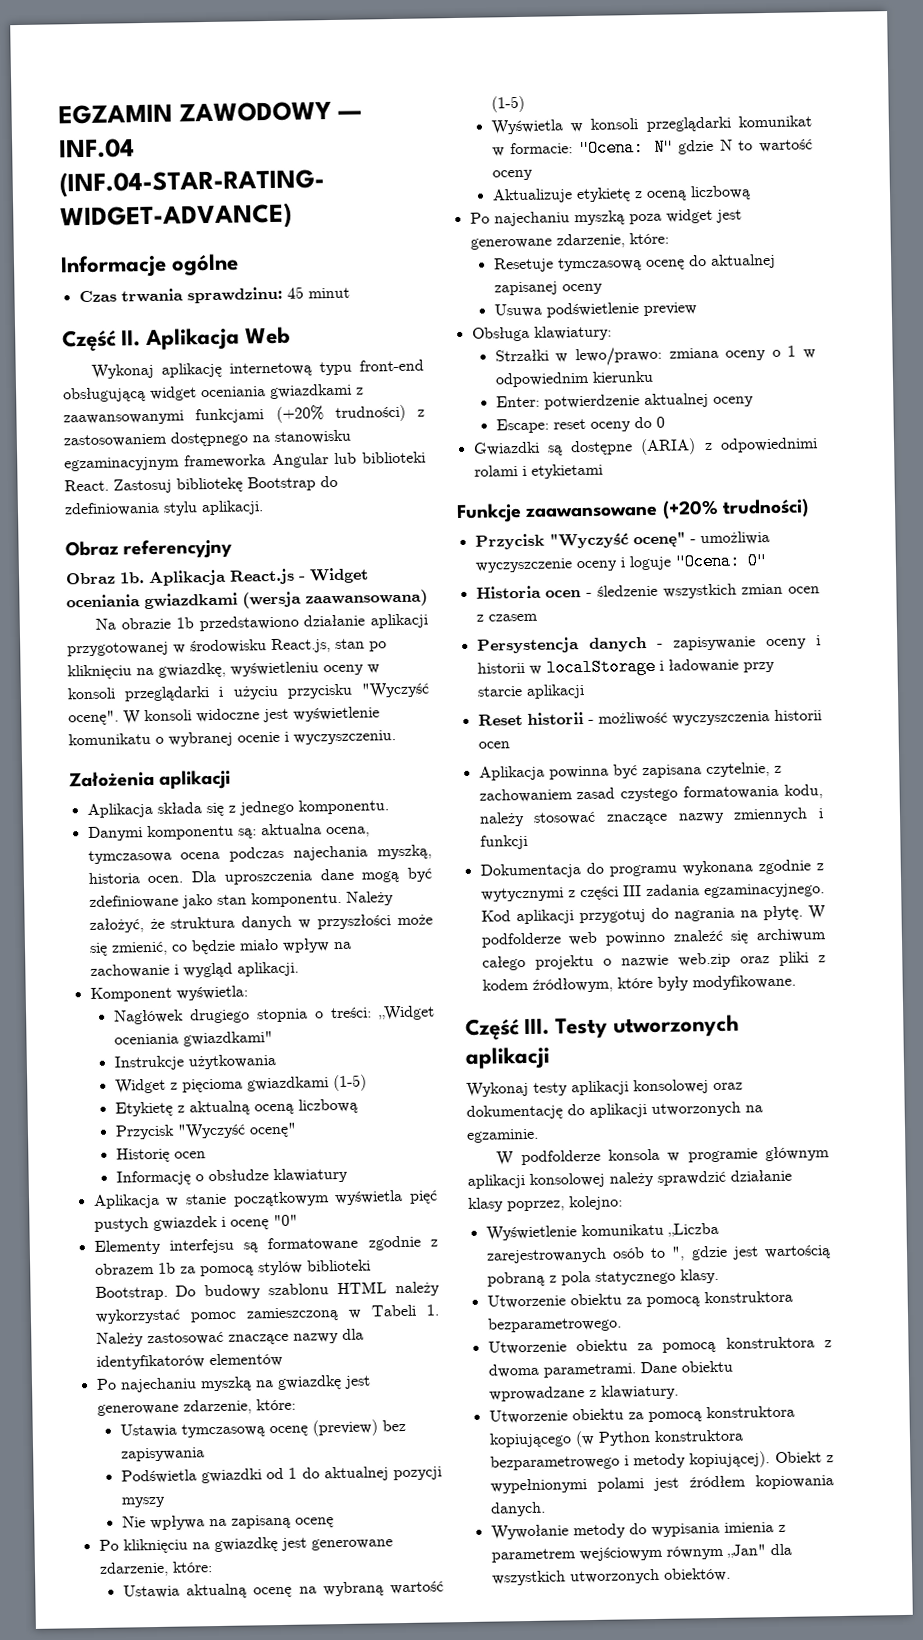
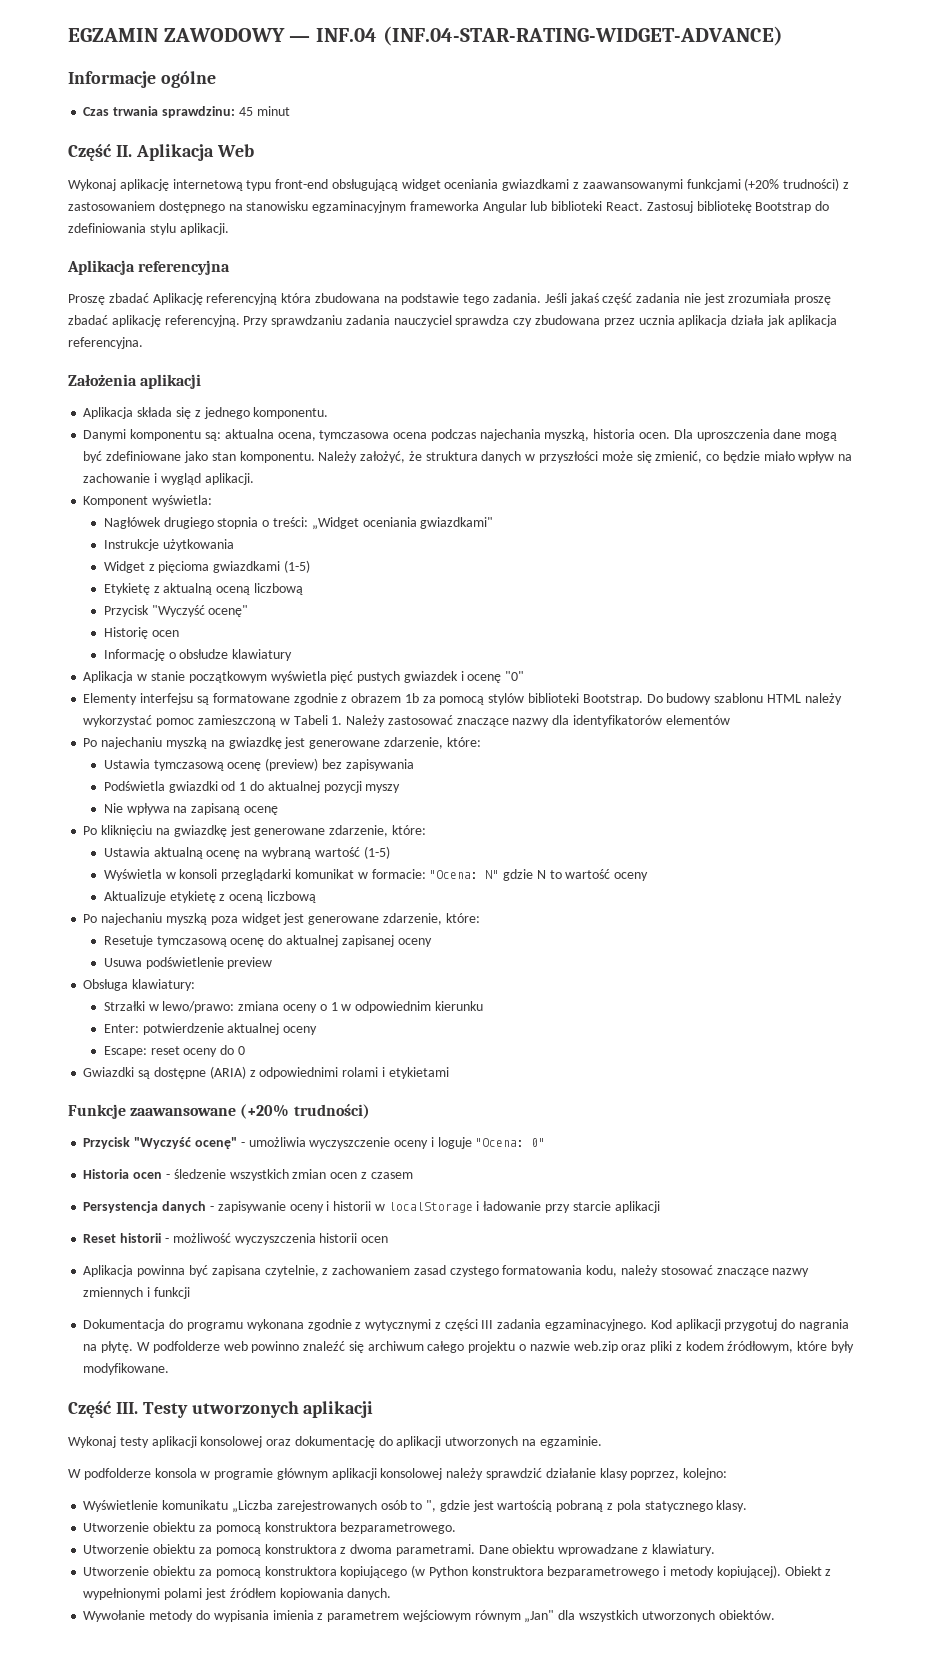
- Obraz referencyjny
- Obraz 1b. Aplikacja React.js - Widget oceniania gwiazdkami (wersja zaawansowana)
- Na obrazie 1b przedstawiono działanie aplikacji przygotowanej w środowisku React.js, stan po kliknięciu na gwiazdkę, wyświetleniu oceny w konsoli przeglądarki i użyciu przycisku "Wyczyść ocenę". W konsoli widoczne jest wyświetlenie komunikatu o wybranej ocenie i wyczyszczeniu.
+ Aplikacja referencyjna
+ Proszę zbadać Aplikację referencyjną która zbudowana na podstawie tego zadania. Jeśli jakaś część zadania nie jest zrozumiała proszę zbadać aplikację referencyjną. Przy sprawdzaniu zadania nauczyciel sprawdza czy zbudowana przez ucznia aplikacja działa jak aplikacja referencyjna.

